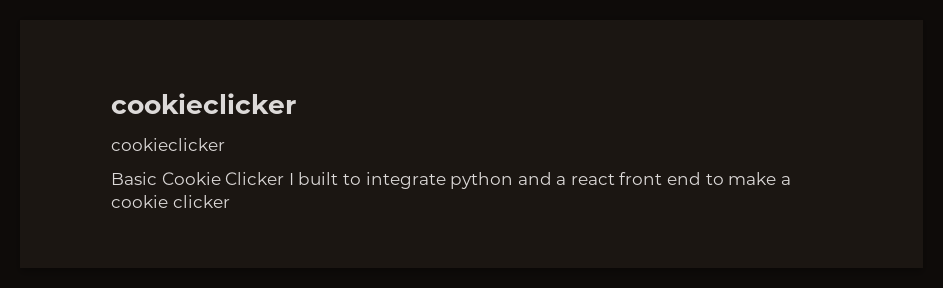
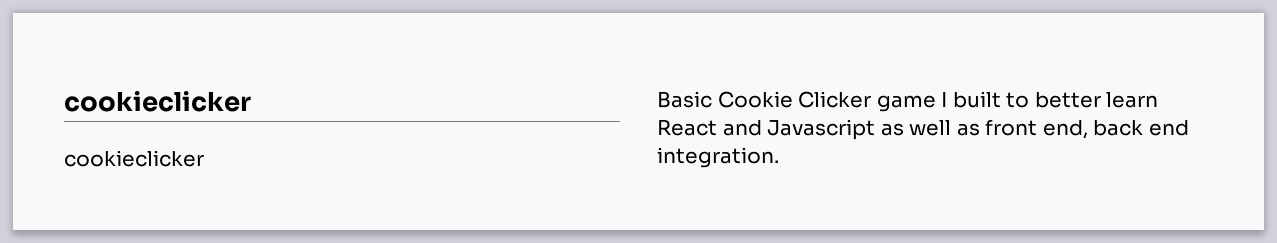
- Basic Cookie Clicker I built to integrate python and a react front end to make a cookie clicker
+ Basic Cookie Clicker game I built to better learn React and Javascript as well as front end, back end integration.

